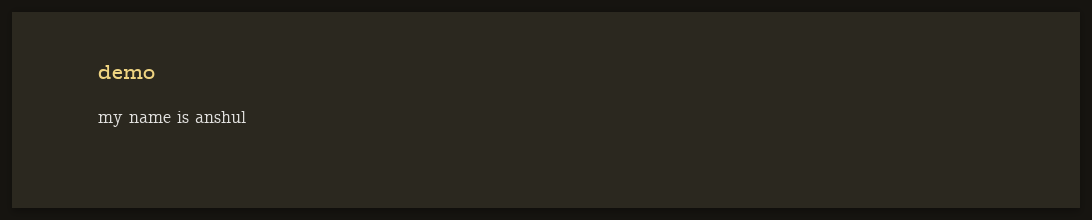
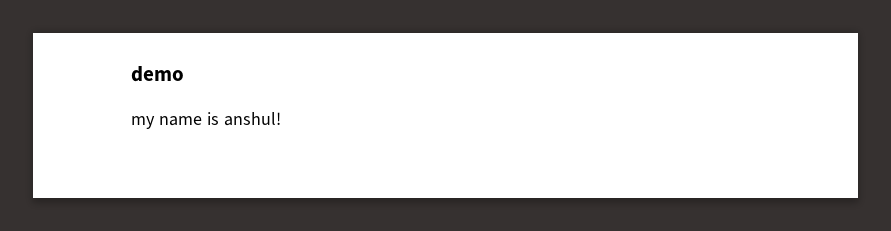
- my name is anshul
+ my name is anshul!

